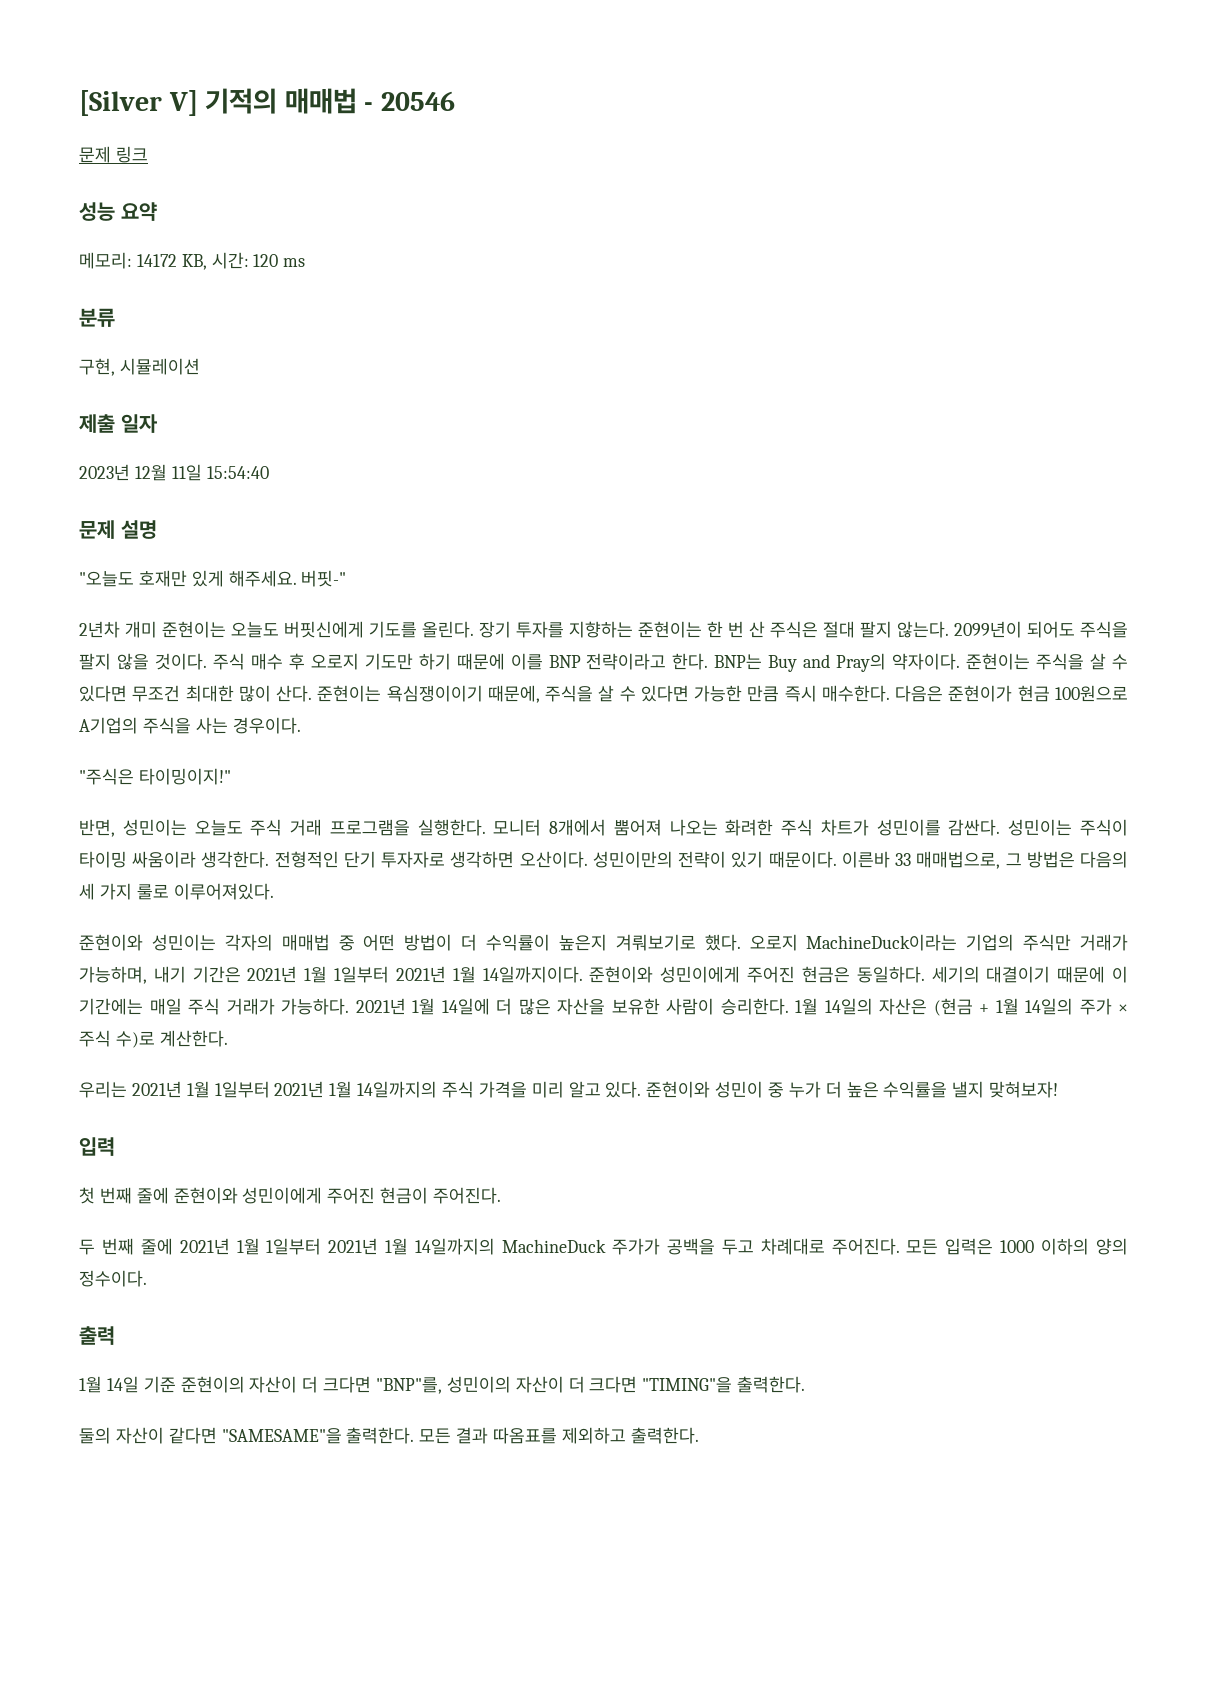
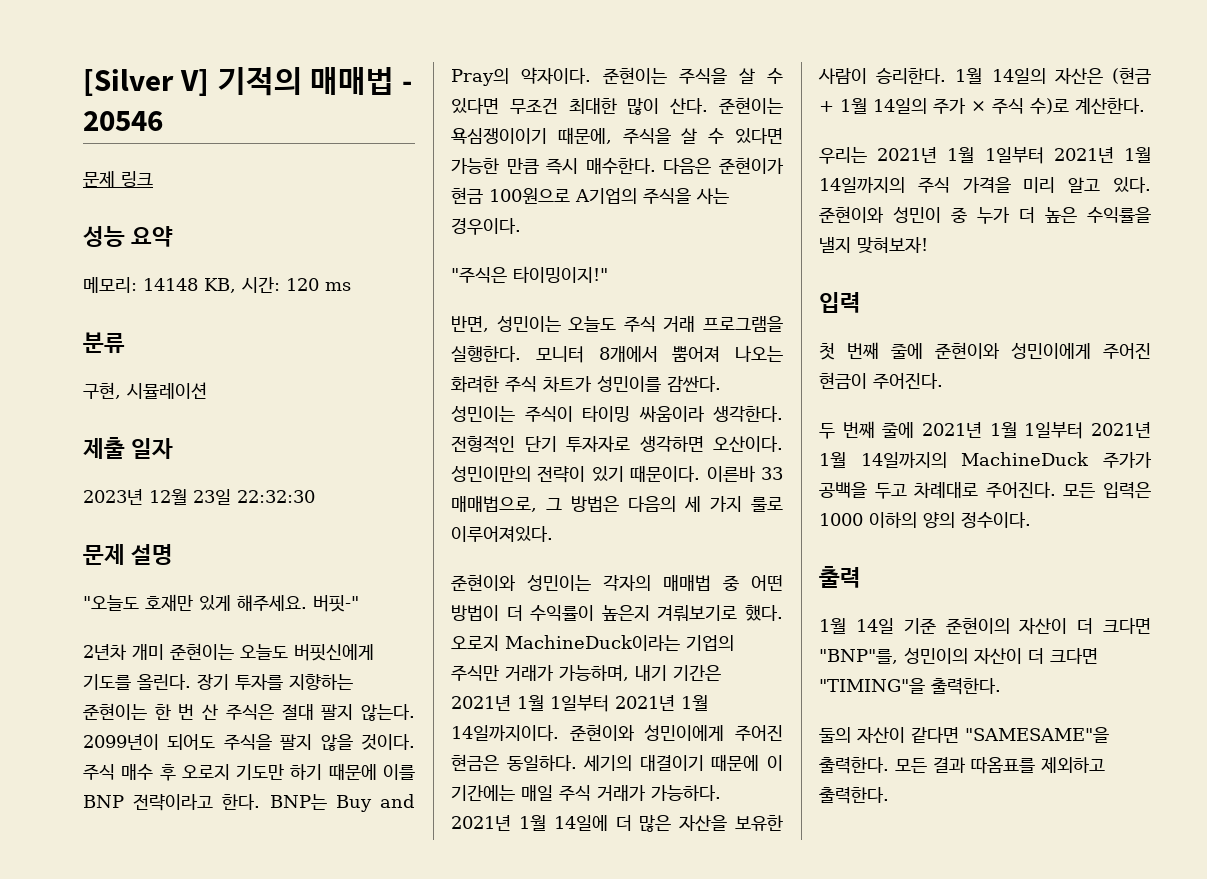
- 메모리: 14172 KB, 시간: 120 ms
+ 메모리: 14148 KB, 시간: 120 ms
- 2023년 12월 11일 15:54:40
+ 2023년 12월 23일 22:32:30

